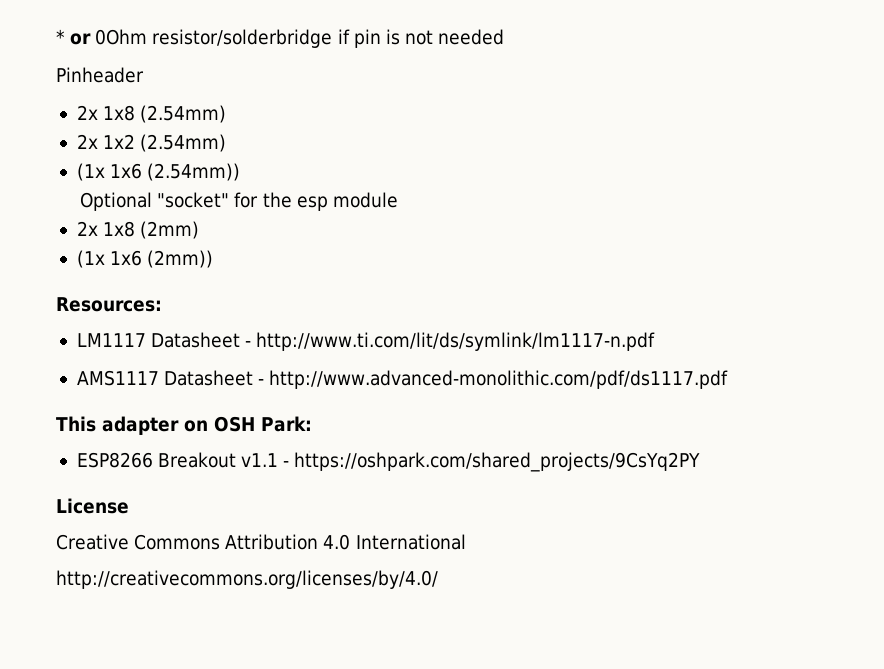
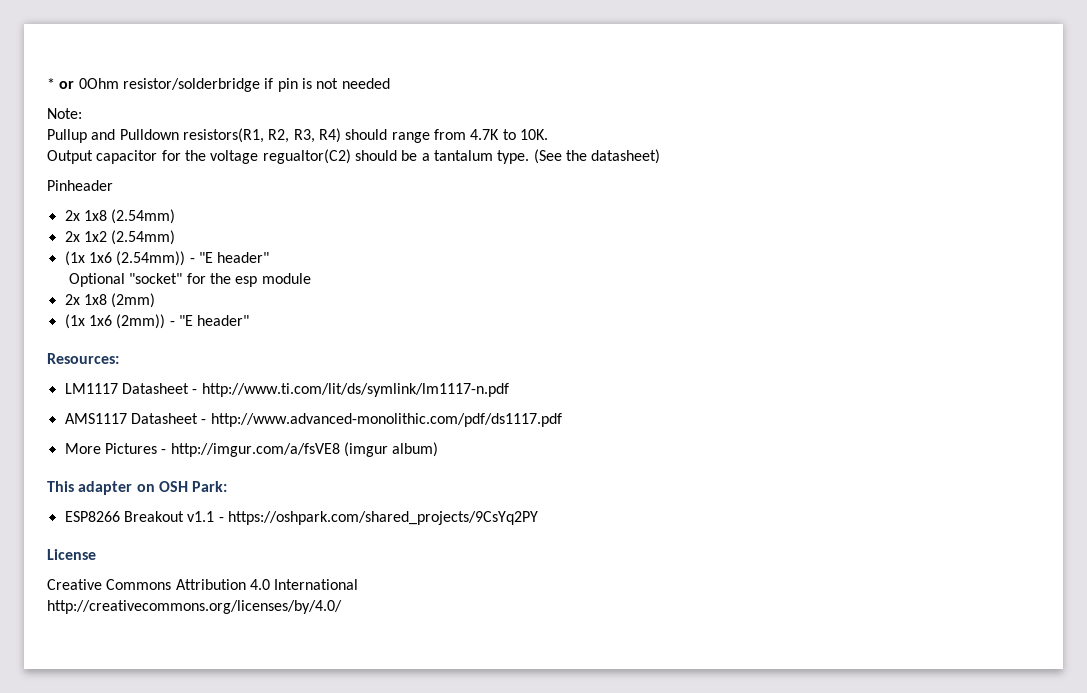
+ Note:
+ Pullup and Pulldown resistors(R1, R2, R3, R4) should range from 4.7K to 10K.
+ Output capacitor for the voltage regualtor(C2) should be a tantalum type. (See the datasheet)
- (1x 1x6 (2.54mm))
+ (1x 1x6 (2.54mm)) - "E header"
- (1x 1x6 (2mm))
+ (1x 1x6 (2mm)) - "E header"
+ More Pictures - http://imgur.com/a/fsVE8 (imgur album)

